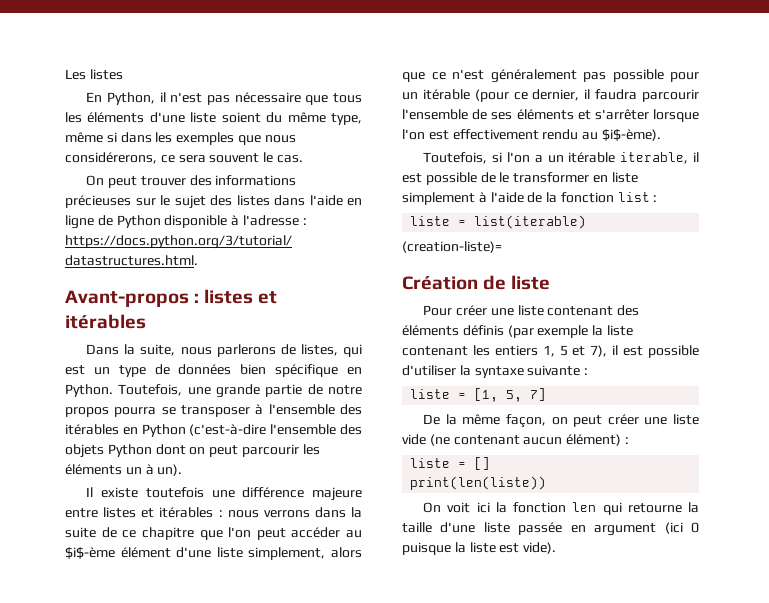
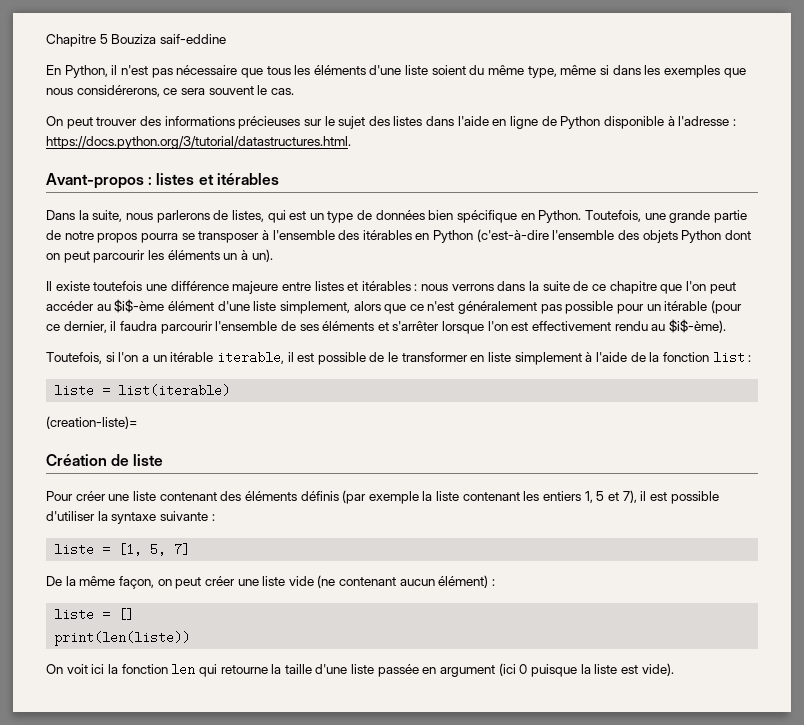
- Les listes
+ Chapitre 5 Bouziza saif-eddine

